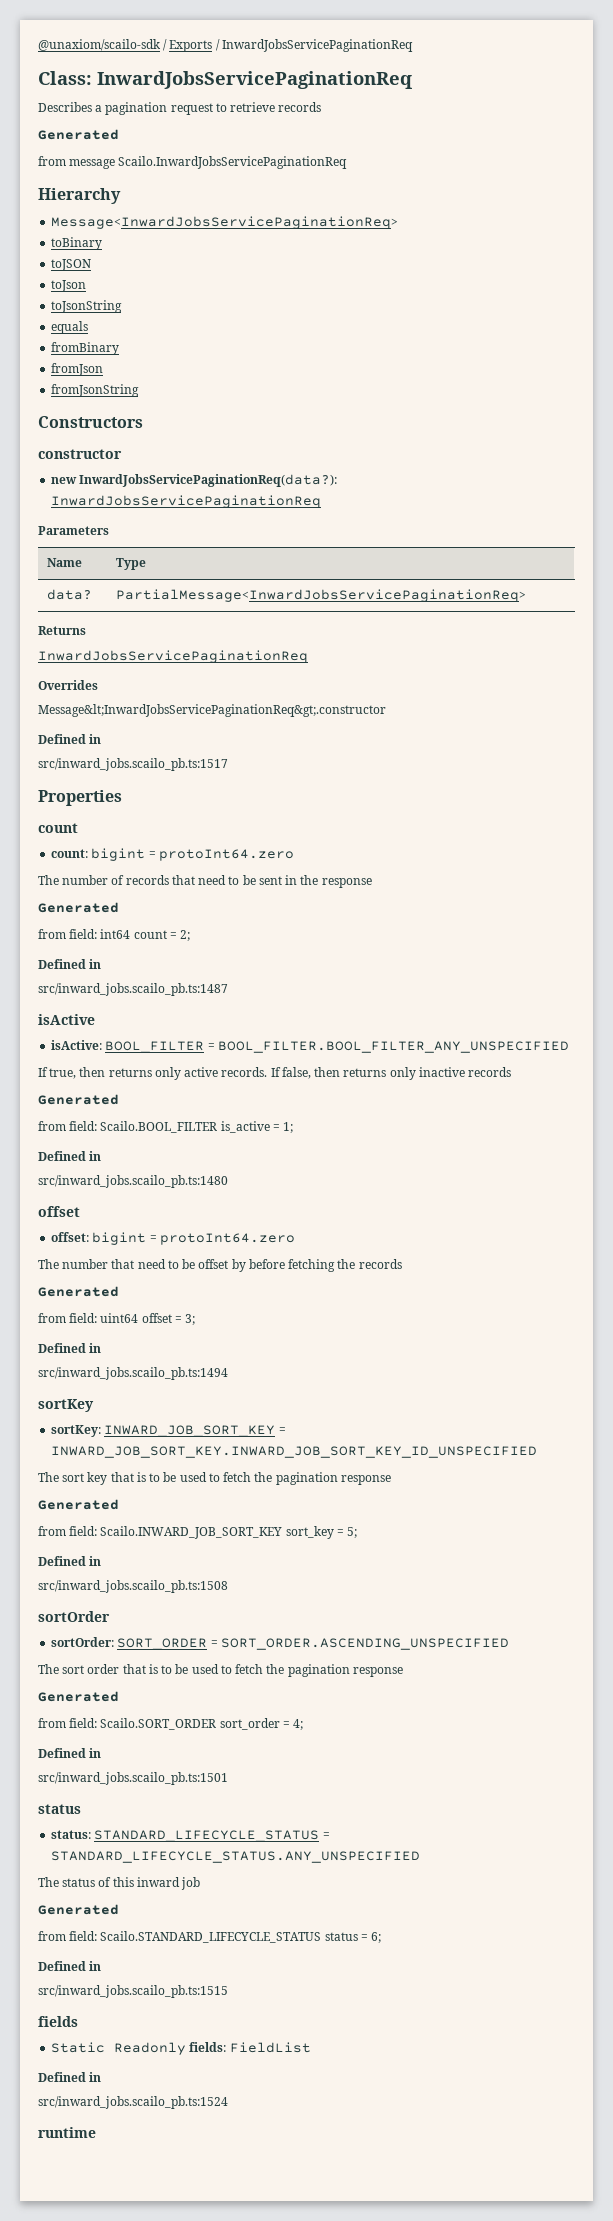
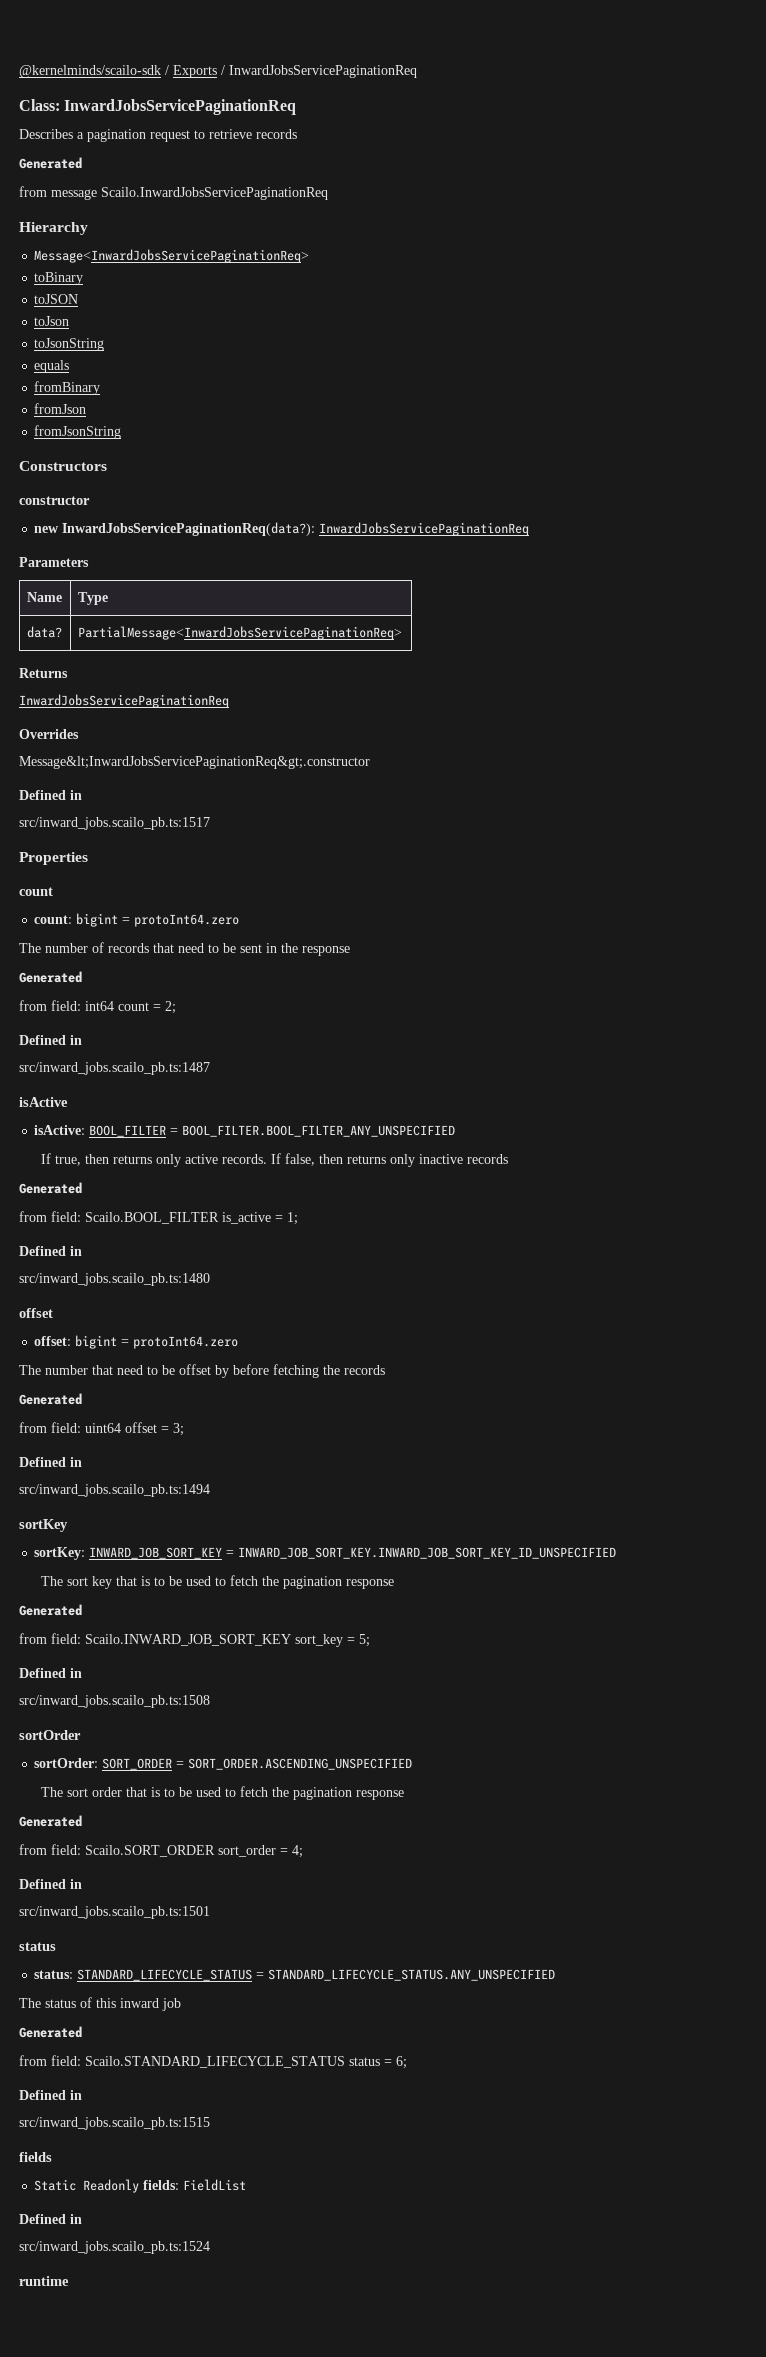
- @unaxiom/scailo-sdk / Exports / InwardJobsServicePaginationReq
+ @kernelminds/scailo-sdk / Exports / InwardJobsServicePaginationReq

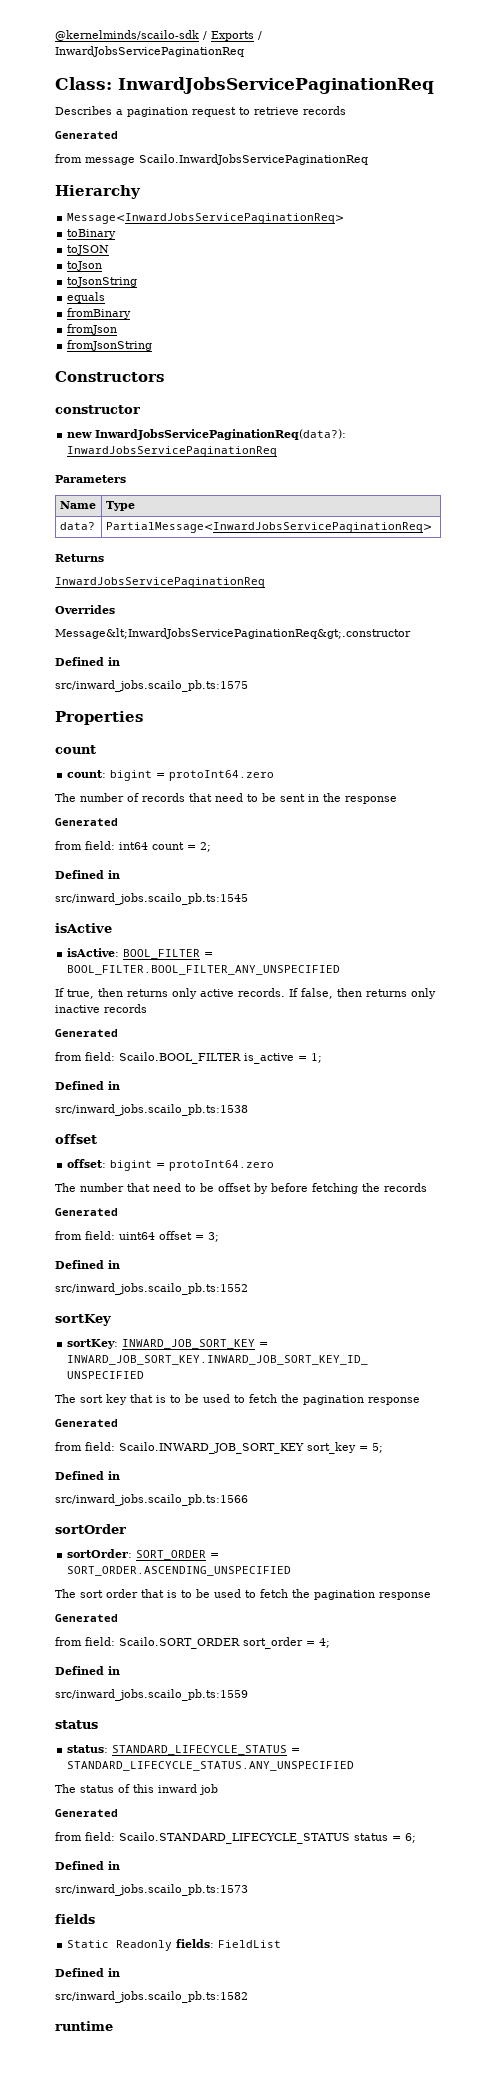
- src/inward_jobs.scailo_pb.ts:1517
+ src/inward_jobs.scailo_pb.ts:1575
- src/inward_jobs.scailo_pb.ts:1487
+ src/inward_jobs.scailo_pb.ts:1545
- src/inward_jobs.scailo_pb.ts:1480
+ src/inward_jobs.scailo_pb.ts:1538
- src/inward_jobs.scailo_pb.ts:1494
+ src/inward_jobs.scailo_pb.ts:1552
- src/inward_jobs.scailo_pb.ts:1508
+ src/inward_jobs.scailo_pb.ts:1566
- src/inward_jobs.scailo_pb.ts:1501
+ src/inward_jobs.scailo_pb.ts:1559
- src/inward_jobs.scailo_pb.ts:1515
+ src/inward_jobs.scailo_pb.ts:1573
- src/inward_jobs.scailo_pb.ts:1524
+ src/inward_jobs.scailo_pb.ts:1582

